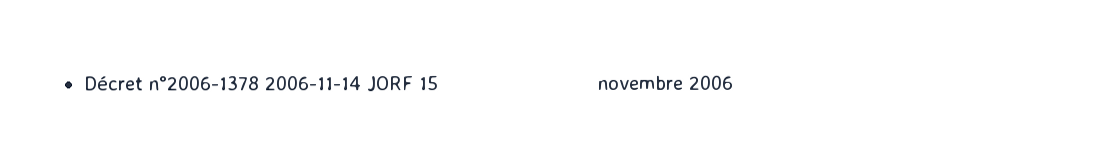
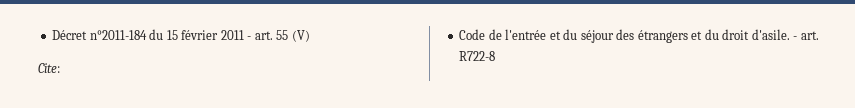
- Décret n°2006-1378 2006-11-14 JORF 15 novembre 2006
+ Décret n°2011-184 du 15 février 2011 - art. 55 (V)
+ Cite:
+ Code de l'entrée et du séjour des étrangers et du droit d'asile. - art. R722-8

